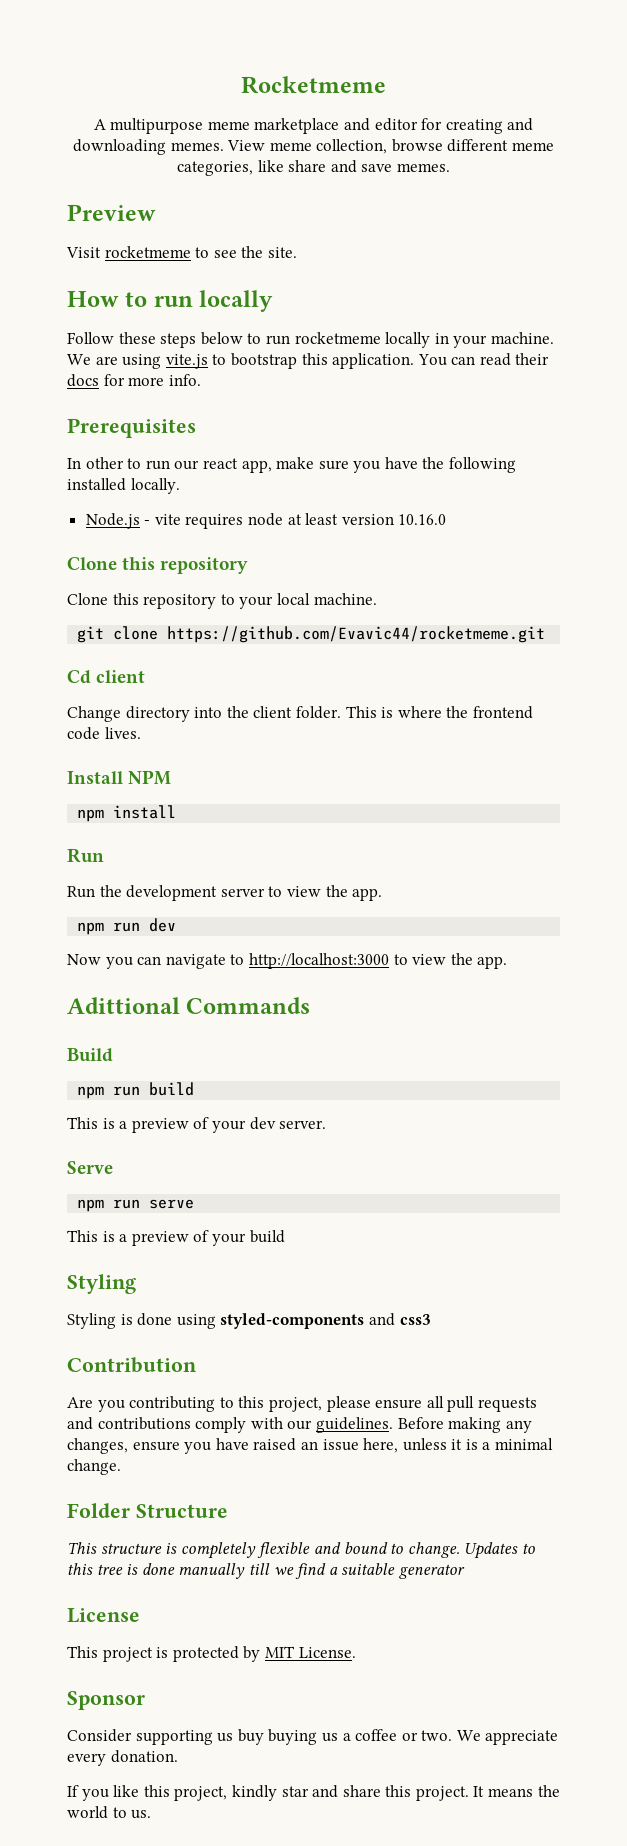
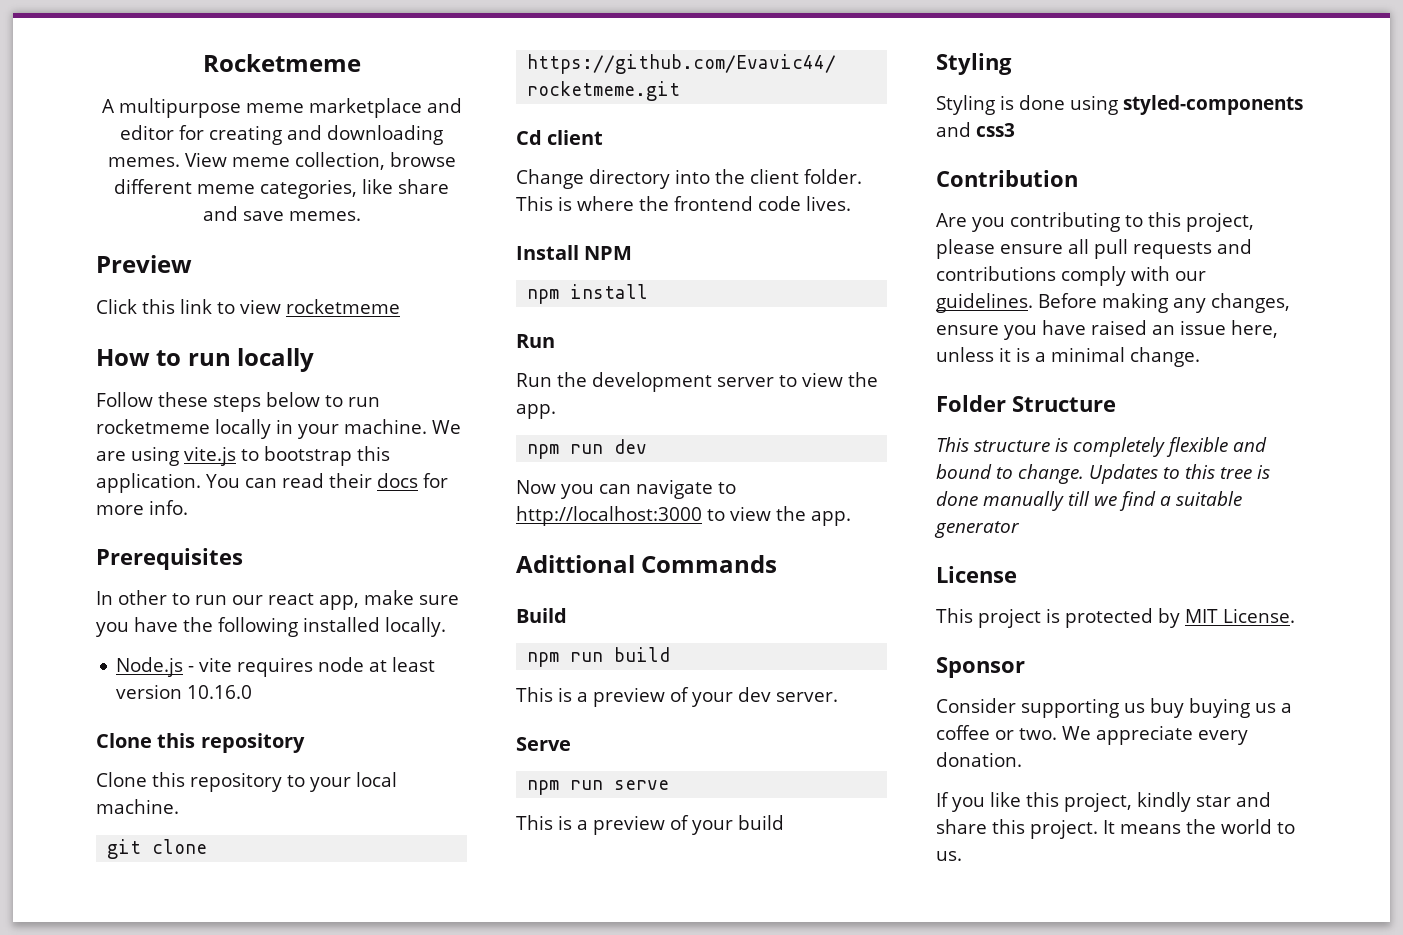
- Visit rocketmeme to see the site.
+ Click this link to view rocketmeme

